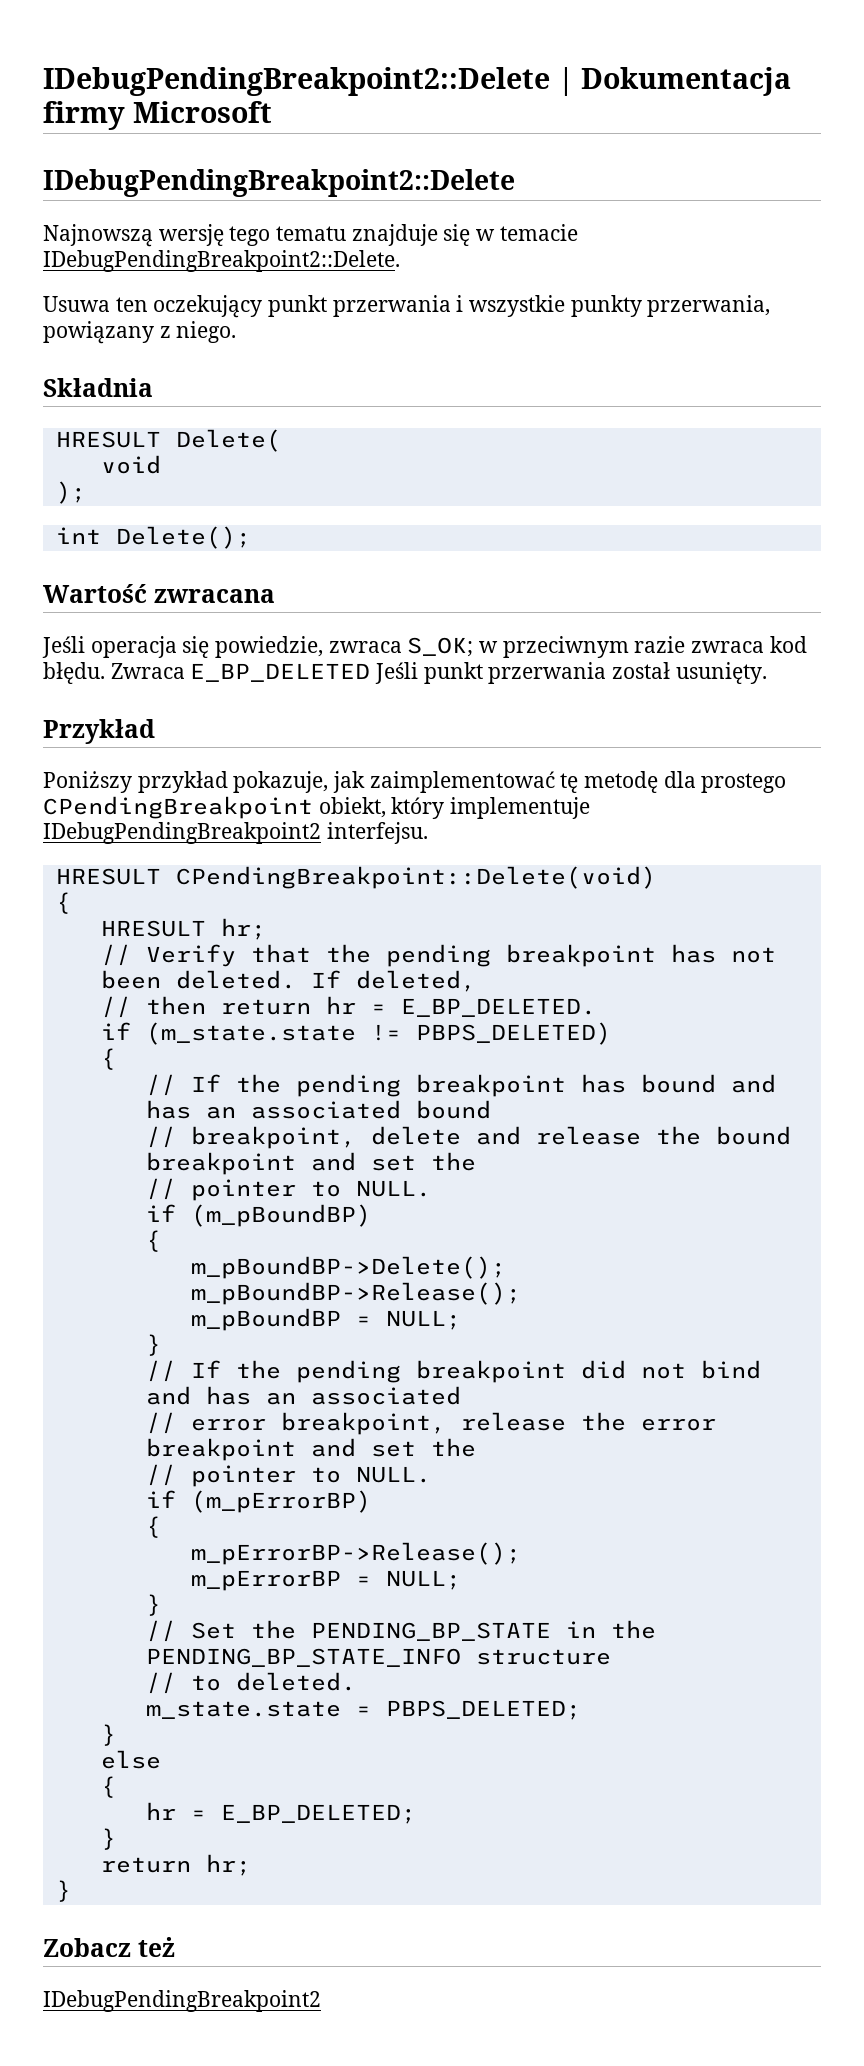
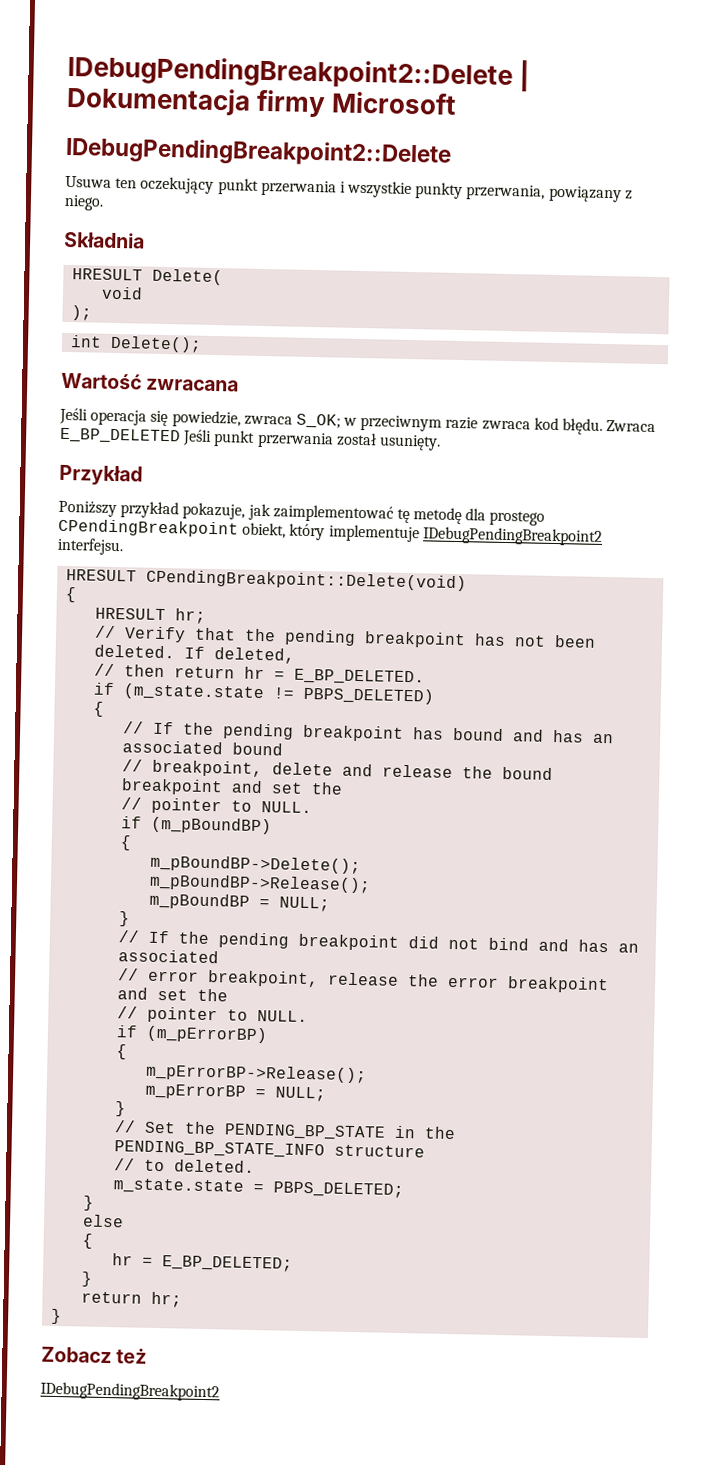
- Najnowszą wersję tego tematu znajduje się w temacie IDebugPendingBreakpoint2::Delete.

